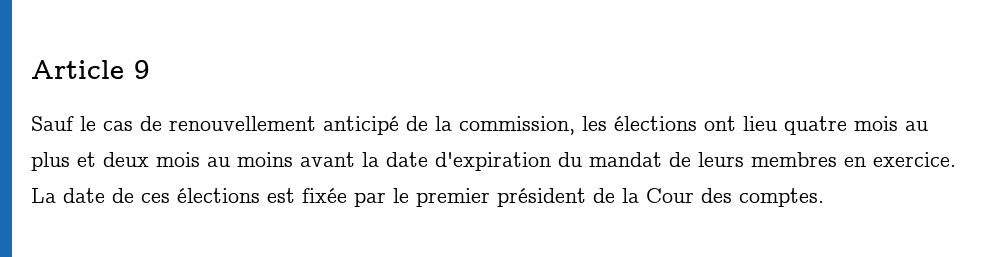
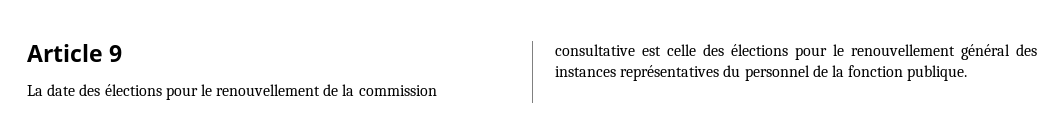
- Sauf le cas de renouvellement anticipé de la commission, les élections ont lieu quatre mois au plus et deux mois au moins avant la date d'expiration du mandat de leurs membres en exercice. La date de ces élections est fixée par le premier président de la Cour des comptes.
+ La date des élections pour le renouvellement de la commission consultative est celle des élections pour le renouvellement général des instances représentatives du personnel de la fonction publique.

